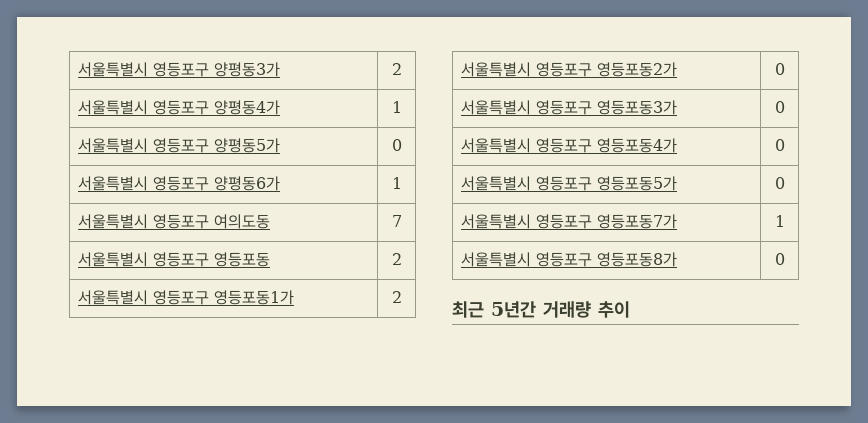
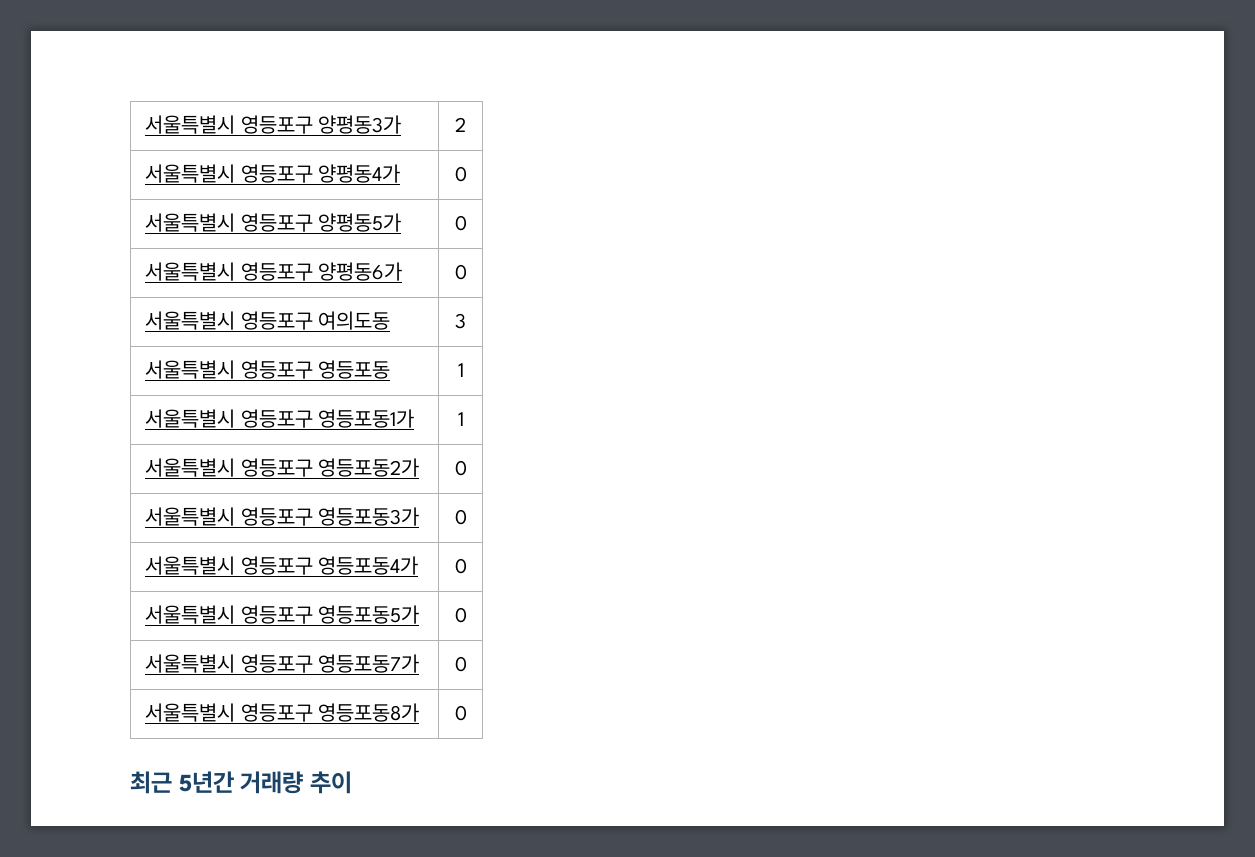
- 서울특별시 영등포구 양평동4가 | 1
+ 서울특별시 영등포구 양평동4가 | 0
- 서울특별시 영등포구 양평동6가 | 1
+ 서울특별시 영등포구 양평동6가 | 0
- 서울특별시 영등포구 여의도동 | 7
+ 서울특별시 영등포구 여의도동 | 3
- 서울특별시 영등포구 영등포동 | 2
+ 서울특별시 영등포구 영등포동 | 1
- 서울특별시 영등포구 영등포동1가 | 2
+ 서울특별시 영등포구 영등포동1가 | 1
- 서울특별시 영등포구 영등포동7가 | 1
+ 서울특별시 영등포구 영등포동7가 | 0

